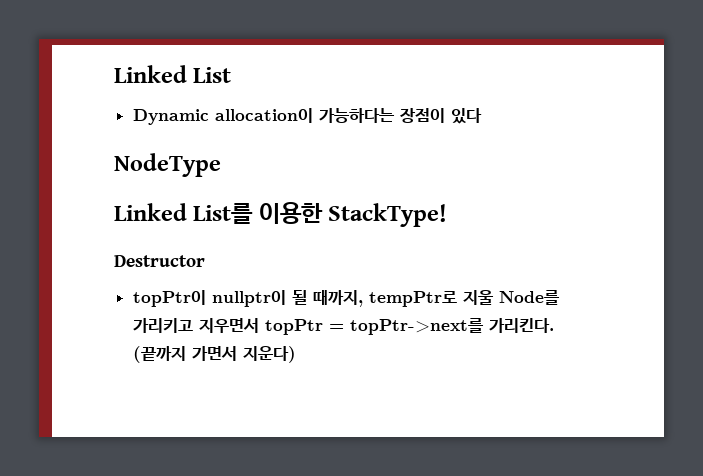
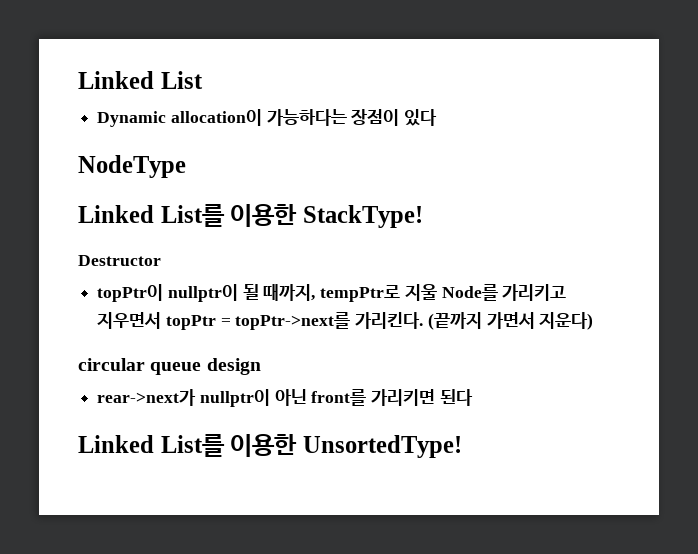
+ circular queue design
+ rear->next가 nullptr이 아닌 front를 가리키면 된다
+ Linked List를 이용한 UnsortedType!

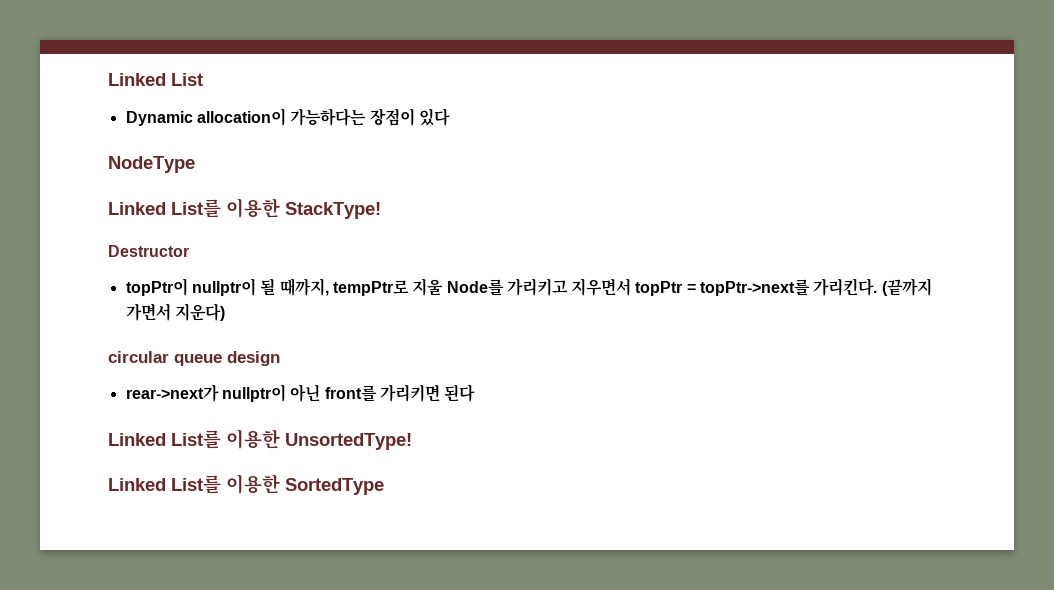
+ Linked List를 이용한 SortedType

